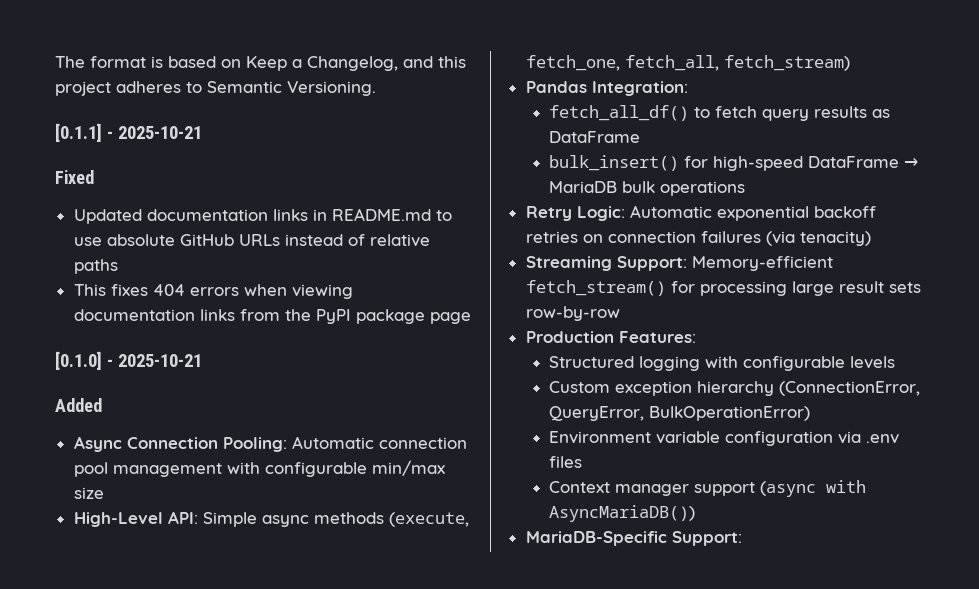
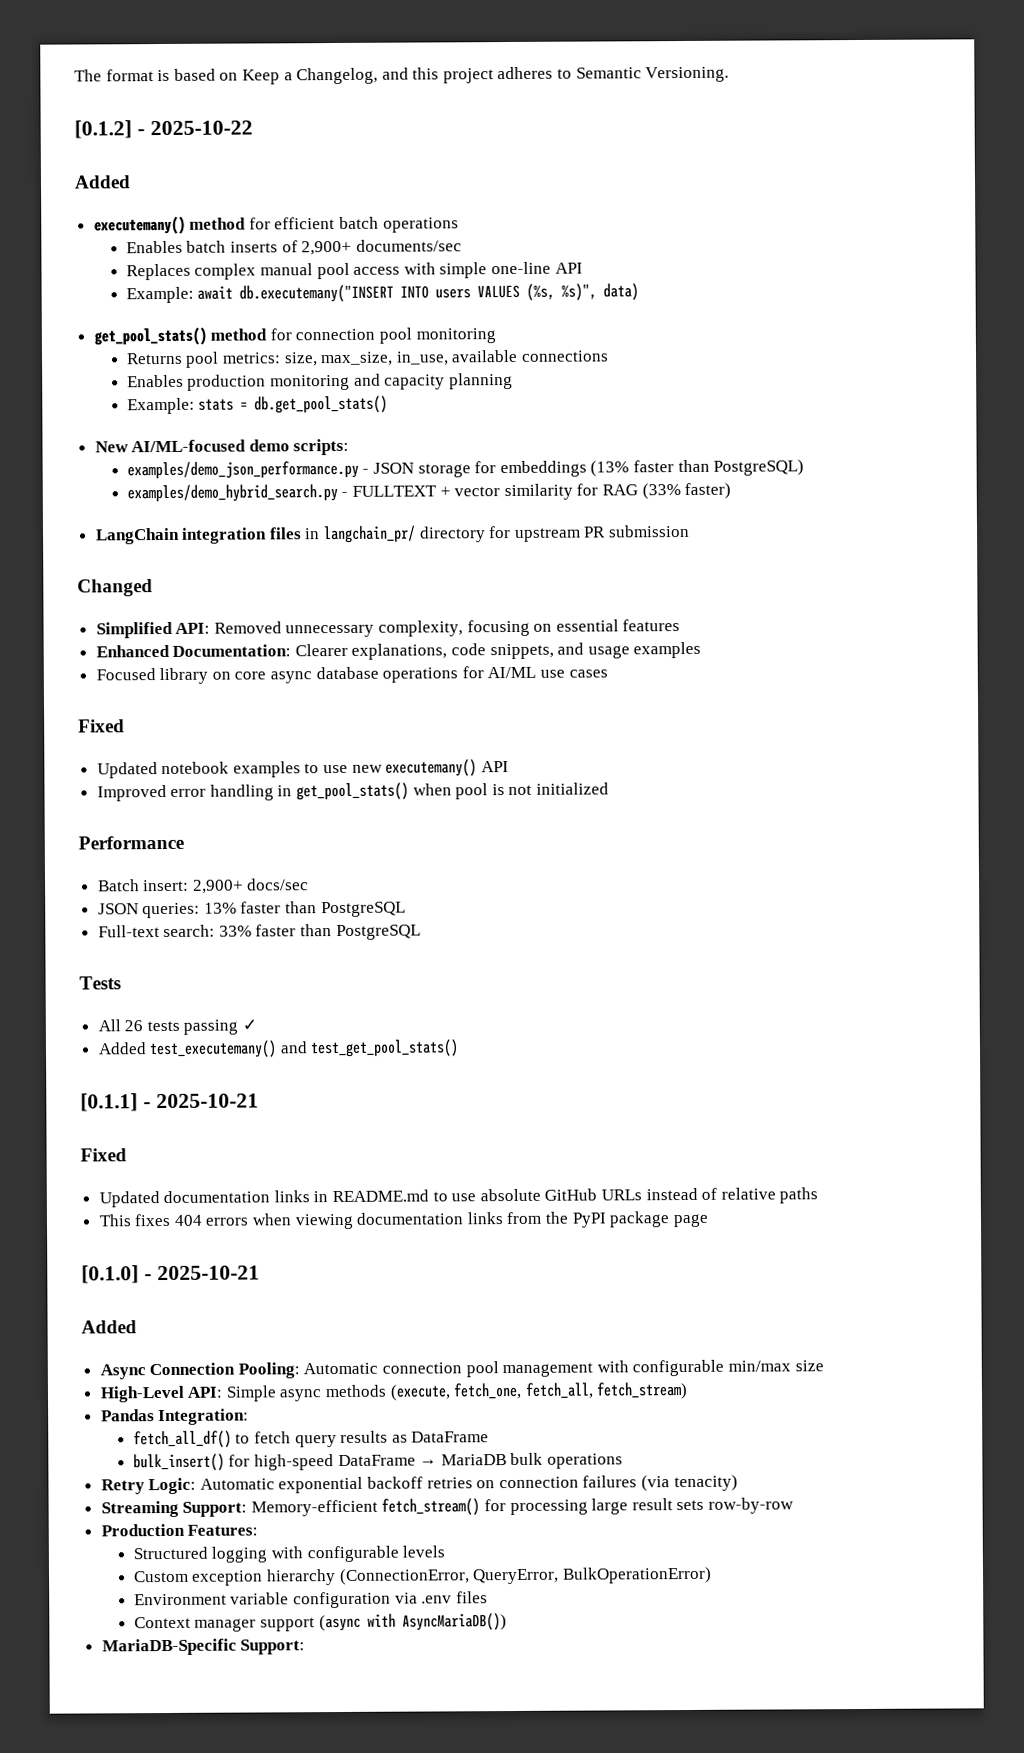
+ [0.1.2] - 2025-10-22
+ Added
+ executemany() method for efficient batch operations
+ Enables batch inserts of 2,900+ documents/sec
+ Replaces complex manual pool access with simple one-line API
+ Example: await db.executemany("INSERT INTO users VALUES (%s, %s)", data)
+ get_pool_stats() method for connection pool monitoring
+ Returns pool metrics: size, max_size, in_use, available connections
+ Enables production monitoring and capacity planning
+ Example: stats = db.get_pool_stats()
+ New AI/ML-focused demo scripts:
+ examples/demo_json_performance.py - JSON storage for embeddings (13% faster than PostgreSQL)
+ examples/demo_hybrid_search.py - FULLTEXT + vector similarity for RAG (33% faster)
+ LangChain integration files in langchain_pr/ directory for upstream PR submission
+ Changed
+ Simplified API: Removed unnecessary complexity, focusing on essential features
+ Enhanced Documentation: Clearer explanations, code snippets, and usage examples
+ Focused library on core async database operations for AI/ML use cases
+ Fixed
+ Updated notebook examples to use new executemany() API
+ Improved error handling in get_pool_stats() when pool is not initialized
+ Performance
+ Batch insert: 2,900+ docs/sec
+ JSON queries: 13% faster than PostgreSQL
+ Full-text search: 33% faster than PostgreSQL
+ Tests
+ All 26 tests passing ✓
+ Added test_executemany() and test_get_pool_stats()

